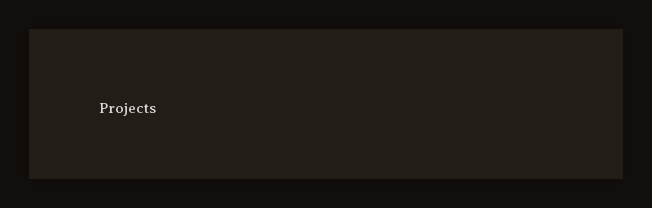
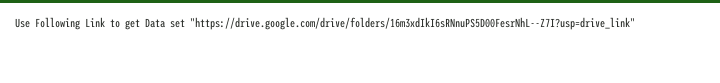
- Projects
+ Use Following Link to get Data set "https://drive.google.com/drive/folders/16m3xdIkI6sRNnuPS5D00FesrNhL--Z7I?usp=drive_link"

